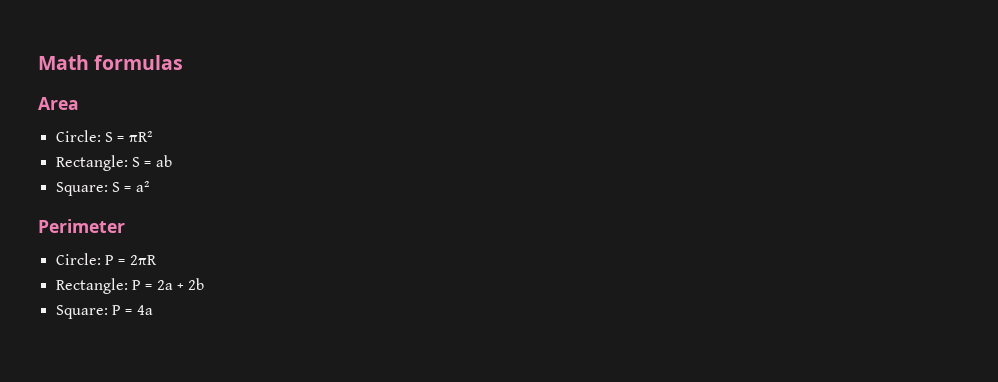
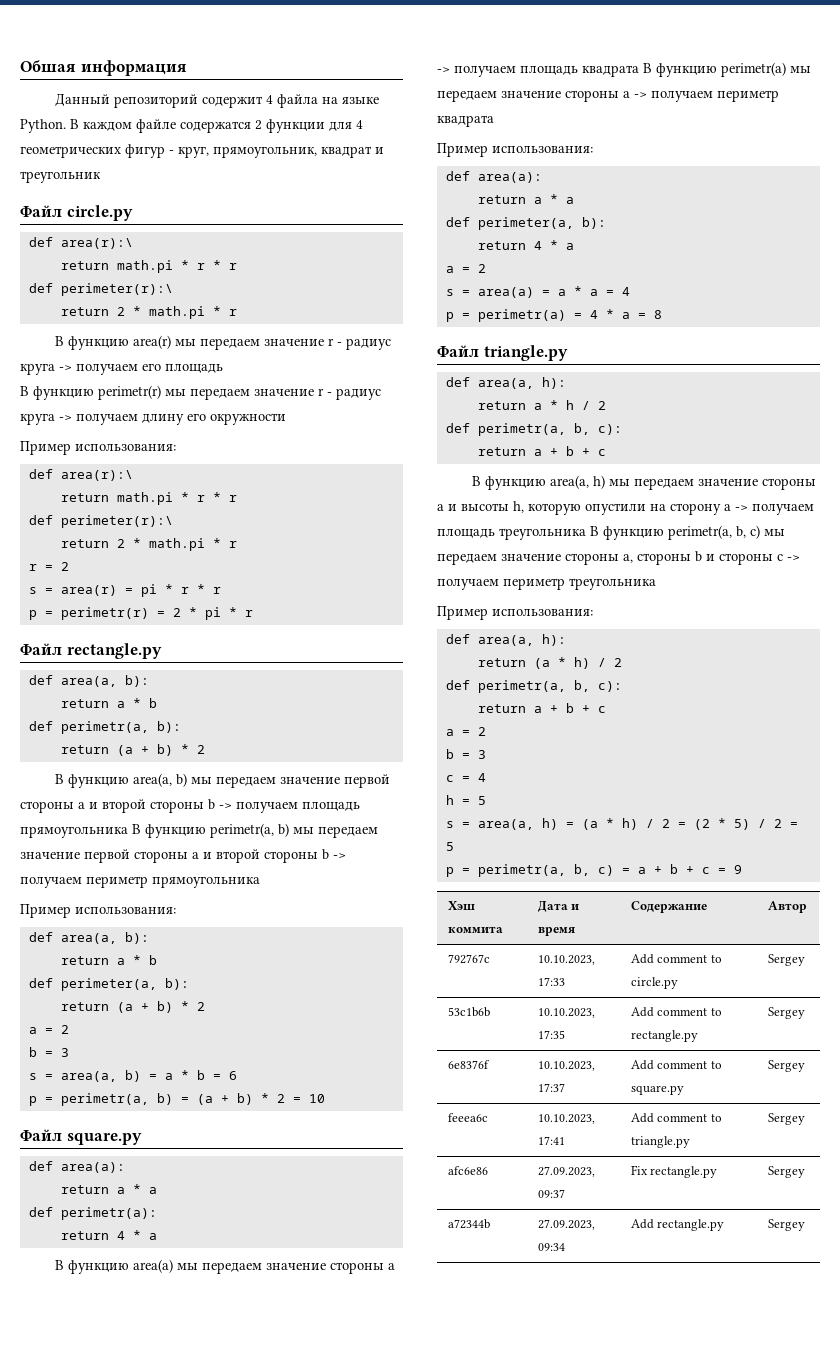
- Math formulas
- Area
- Circle: S = πR²
- Rectangle: S = ab
- Square: S = a²
- Perimeter
- Circle: P = 2πR
- Rectangle: P = 2a + 2b
- Square: P = 4a
+ Обшая информация
+ Данный репозиторий содержит 4 файла на языке Python. В каждом файле содержатся 2 функции для 4 геометрических фигур - круг, прямоугольник, квадрат и треугольник
+ Файл circle.py
+ def area(r):\
+ return math.pi * r * r
+ def perimeter(r):\
+ return 2 * math.pi * r
+ В функцию area(r) мы передаем значение r - радиус круга -> получаем его площадь
+ В функцию perimetr(r) мы передаем значение r - радиус круга -> получаем длину его окружности
+ Пример использования:
+ def area(r):\
+ return math.pi * r * r
+ def perimeter(r):\
+ return 2 * math.pi * r
+ r = 2
+ s = area(r) = pi * r * r
+ p = perimetr(r) = 2 * pi * r
+ Файл rectangle.py
+ def area(a, b):
+ return a * b
+ def perimetr(a, b):
+ return (a + b) * 2
+ В функцию area(a, b) мы передаем значение первой стороны a и второй стороны b -> получаем площадь прямоугольника В функцию perimetr(a, b) мы передаем значение первой стороны a и второй стороны b -> получаем периметр прямоугольника
+ Пример использования:
+ def area(a, b):
+ return a * b
+ def perimeter(a, b):
+ return (a + b) * 2
+ a = 2
+ b = 3
+ s = area(a, b) = a * b = 6
+ p = perimetr(a, b) = (a + b) * 2 = 10
+ Файл square.py
+ def area(a):
+ return a * a
+ def perimetr(a):
+ return 4 * a
+ В функцию area(a) мы передаем значение стороны a -> получаем площадь квадрата В функцию perimetr(a) мы передаем значение стороны a -> получаем периметр квадрата
+ Пример использования:
+ def area(a):
+ return a * a
+ def perimeter(a, b):
+ return 4 * a
+ a = 2
+ s = area(a) = a * a = 4
+ p = perimetr(a) = 4 * a = 8
+ Файл triangle.py
+ def area(a, h):
+ return a * h / 2
+ def perimetr(a, b, c):
+ return a + b + c
+ В функцию area(a, h) мы передаем значение стороны a и высоты h, которую опустили на сторону a -> получаем площадь треугольника В функцию perimetr(a, b, c) мы передаем значение стороны a, стороны b и стороны c -> получаем периметр треугольника
+ Пример использования:
+ def area(a, h):
+ return (a * h) / 2
+ def perimetr(a, b, c):
+ return a + b + c
+ a = 2
+ b = 3
+ c = 4
+ h = 5
+ s = area(a, h) = (a * h) / 2 = (2 * 5) / 2 = 5
+ p = perimetr(a, b, c) = a + b + c = 9
+ Хэш коммита | Дата и время | Содержание | Автор
+ 792767c | 10.10.2023, 17:33 | Add comment to circle.py | Sergey
+ 53c1b6b | 10.10.2023, 17:35 | Add comment to rectangle.py | Sergey
+ 6e8376f | 10.10.2023, 17:37 | Add comment to square.py | Sergey
+ feeea6c | 10.10.2023, 17:41 | Add comment to triangle.py | Sergey
+ afc6e86 | 27.09.2023, 09:37 | Fix rectangle.py | Sergey
+ a72344b | 27.09.2023, 09:34 | Add rectangle.py | Sergey

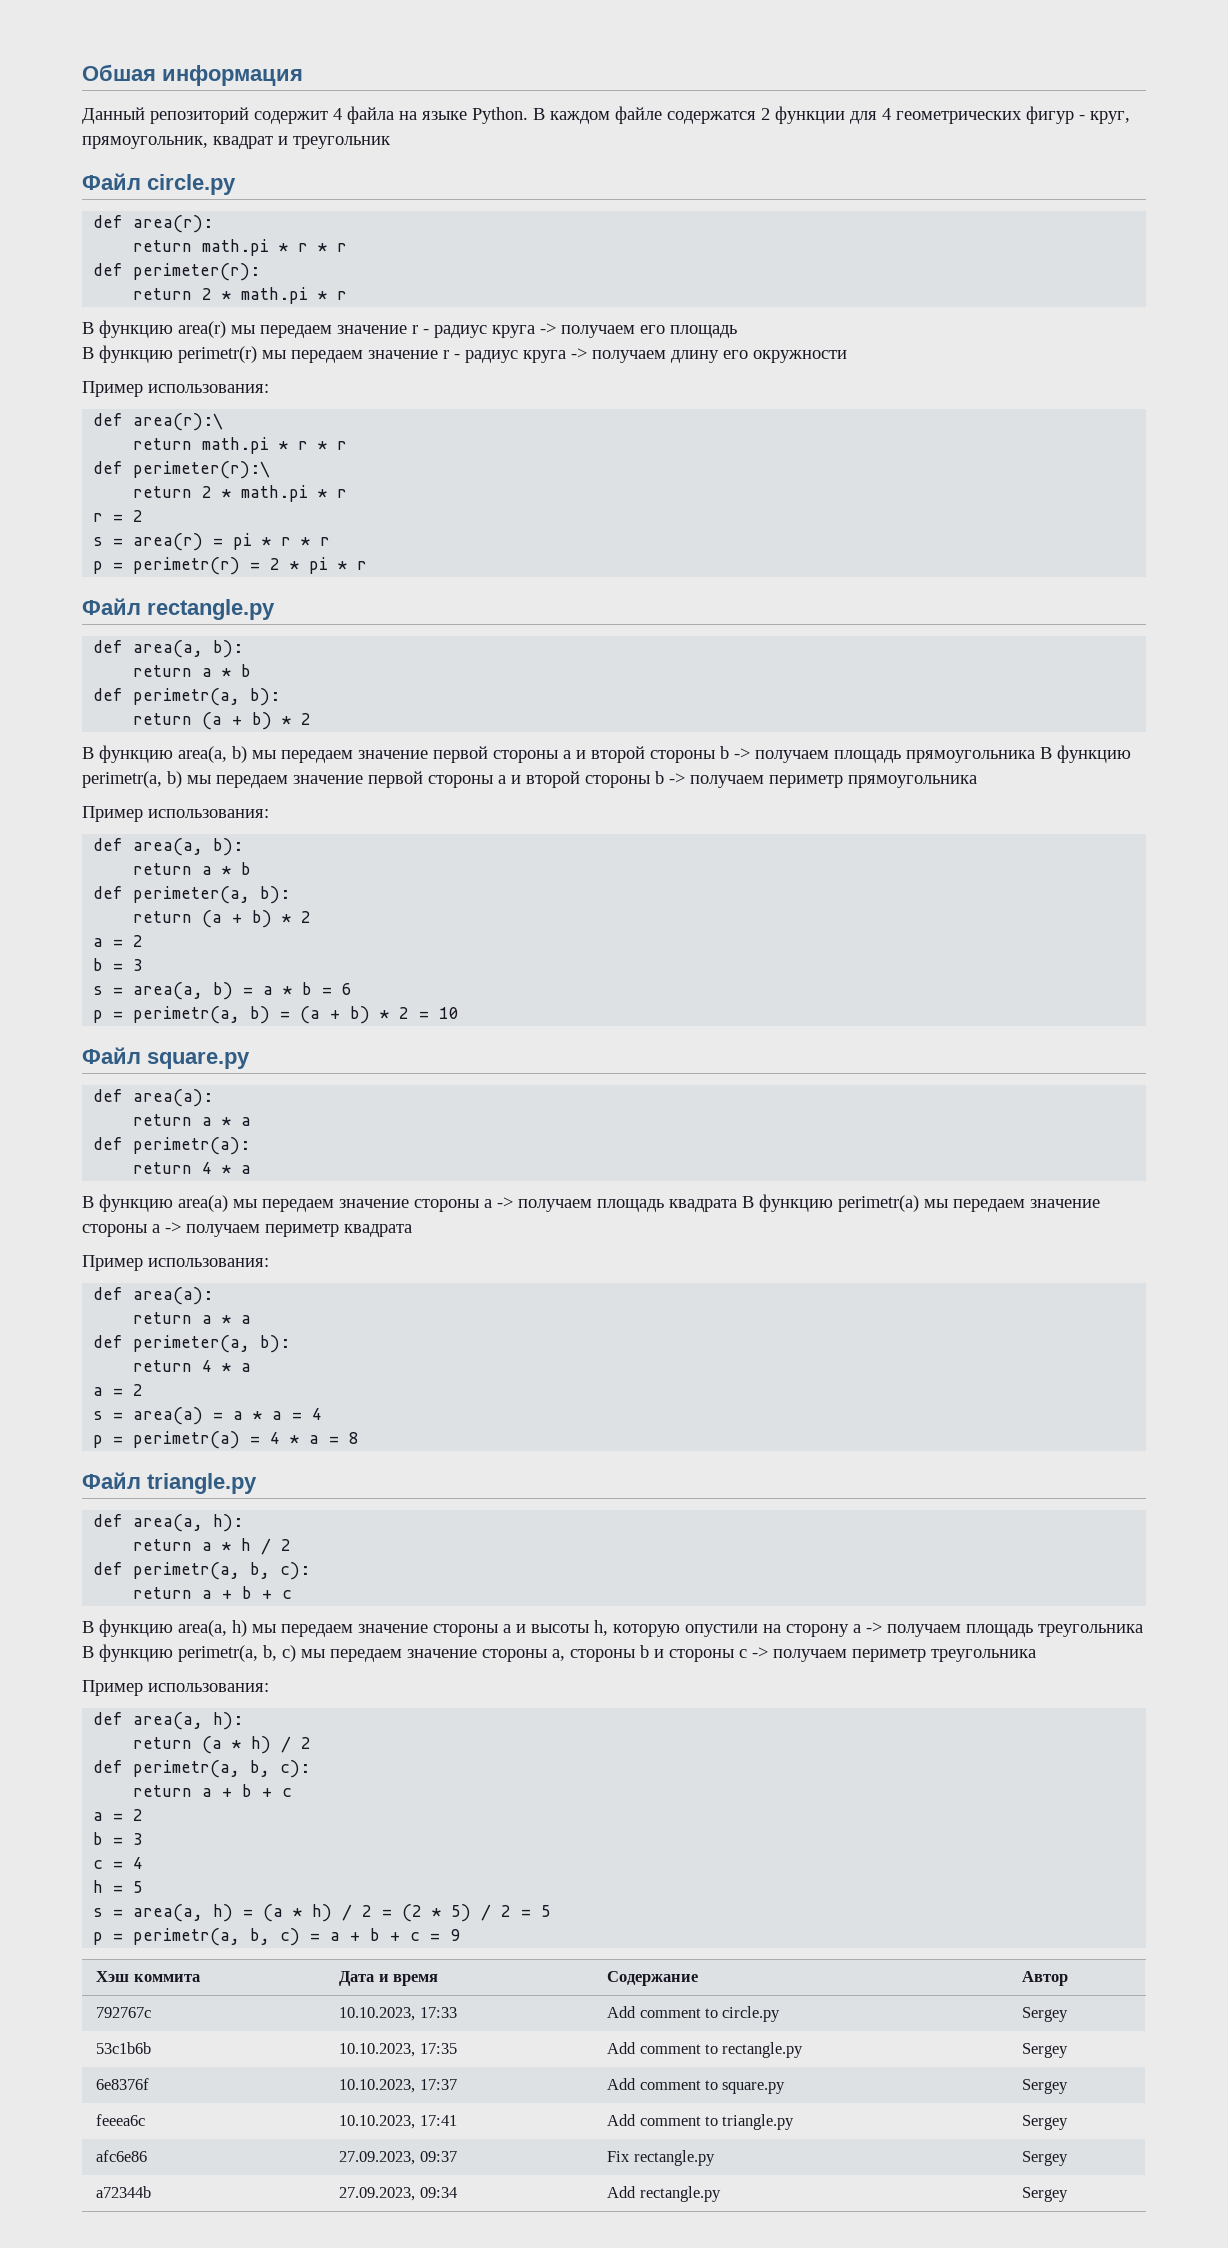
  Файл circle.py
- def area(r):\
+ def area(r):
  return math.pi * r * r
- def perimeter(r):\
+ def perimeter(r):

